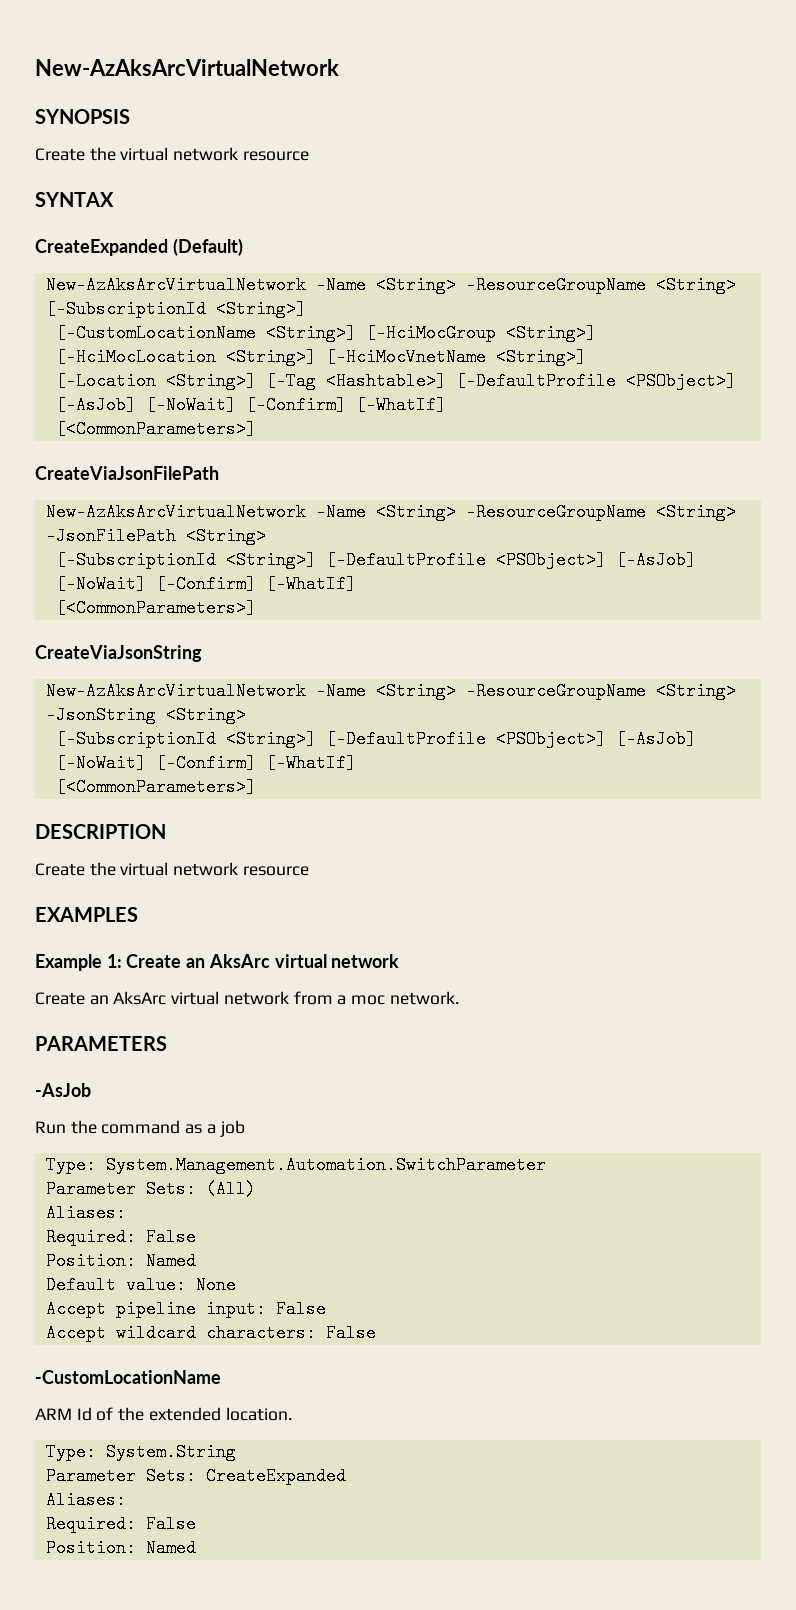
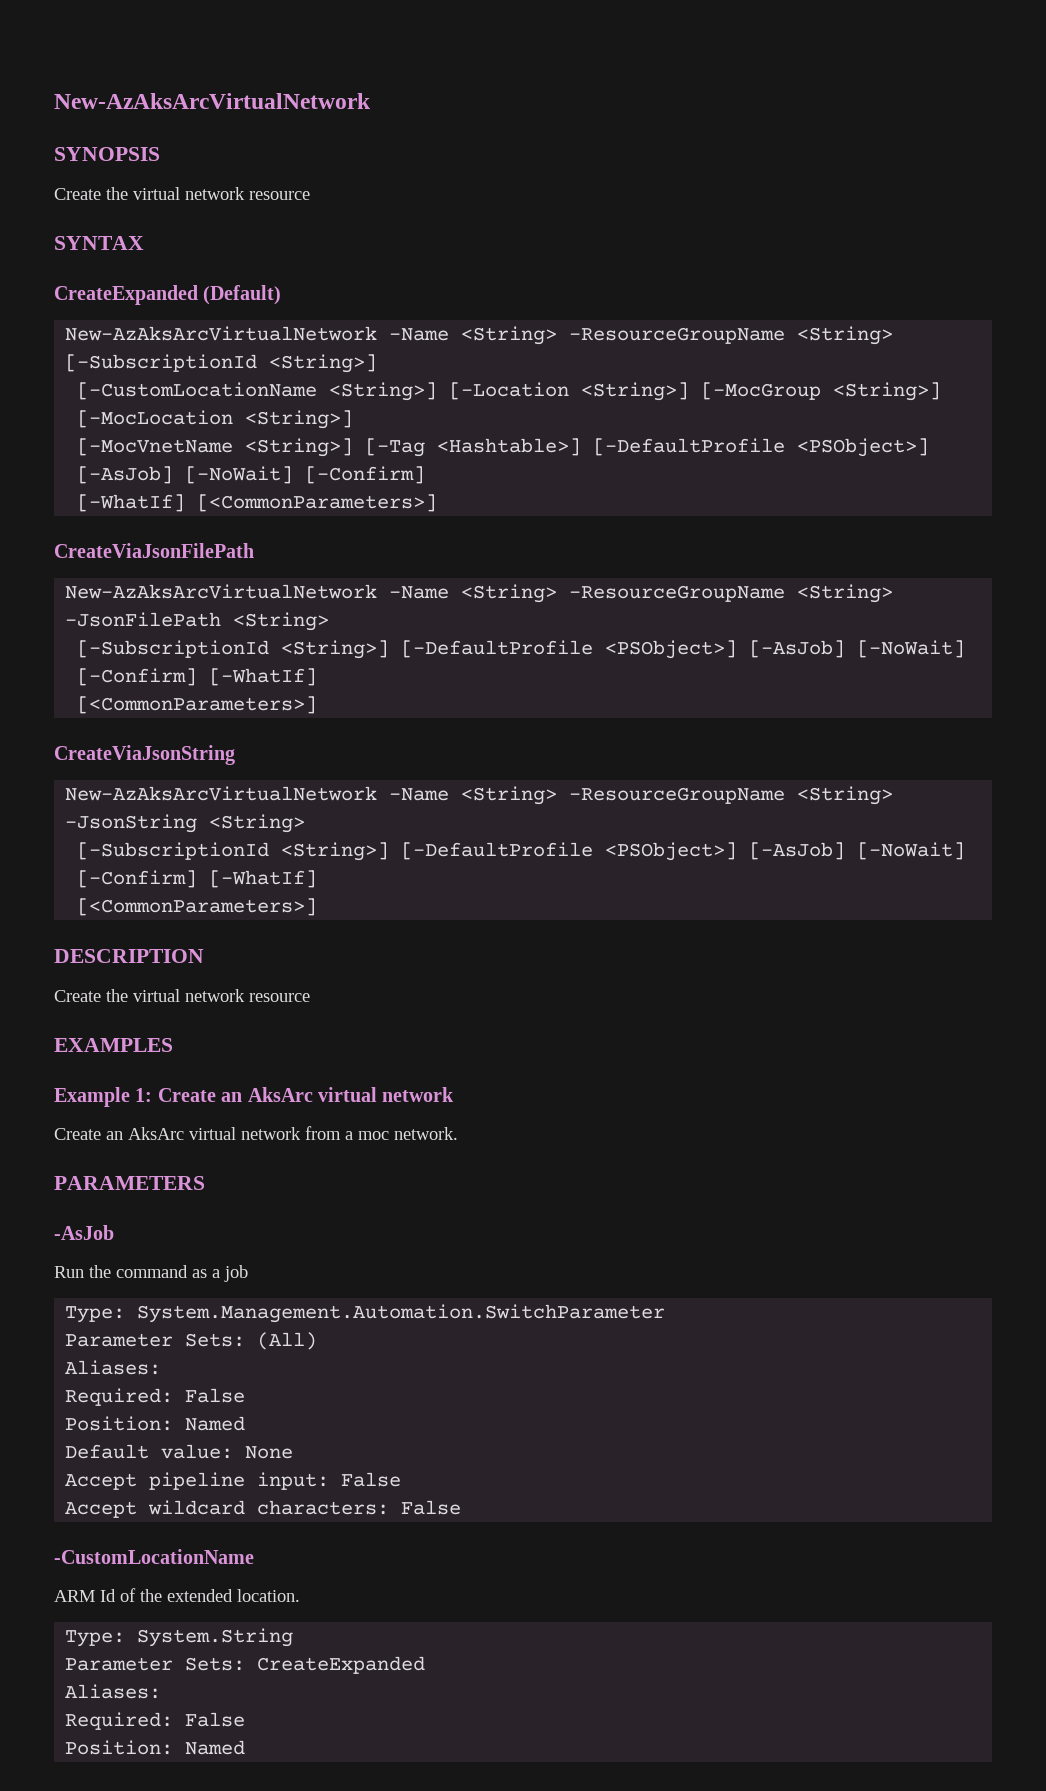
- [-CustomLocationName <String>] [-HciMocGroup <String>] [-HciMocLocation <String>] [-HciMocVnetName <String>]
- [-Location <String>] [-Tag <Hashtable>] [-DefaultProfile <PSObject>] [-AsJob] [-NoWait] [-Confirm] [-WhatIf]
- [<CommonParameters>]
+ [-CustomLocationName <String>] [-Location <String>] [-MocGroup <String>] [-MocLocation <String>]
+ [-MocVnetName <String>] [-Tag <Hashtable>] [-DefaultProfile <PSObject>] [-AsJob] [-NoWait] [-Confirm]
+ [-WhatIf] [<CommonParameters>]

